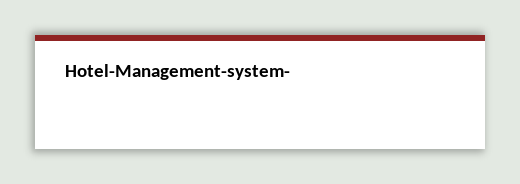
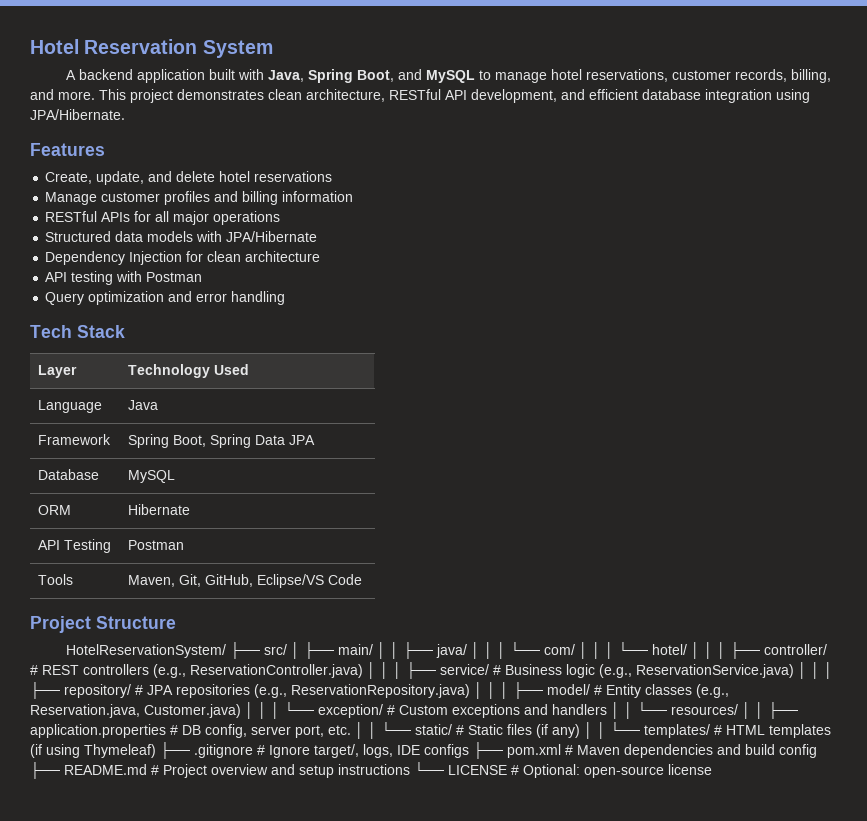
- Hotel-Management-system-
+ Hotel Reservation System
+ A backend application built with Java, Spring Boot, and MySQL to manage hotel reservations, customer records, billing, and more. This project demonstrates clean architecture, RESTful API development, and efficient database integration using JPA/Hibernate.
+ Features
+ Create, update, and delete hotel reservations
+ Manage customer profiles and billing information
+ RESTful APIs for all major operations
+ Structured data models with JPA/Hibernate
+ Dependency Injection for clean architecture
+ API testing with Postman
+ Query optimization and error handling
+ Tech Stack
+ Layer | Technology Used
+ Language | Java
+ Framework | Spring Boot, Spring Data JPA
+ Database | MySQL
+ ORM | Hibernate
+ API Testing | Postman
+ Tools | Maven, Git, GitHub, Eclipse/VS Code
+ Project Structure
+ HotelReservationSystem/ ├── src/ │ ├── main/ │ │ ├── java/ │ │ │ └── com/ │ │ │ └── hotel/ │ │ │ ├── controller/ # REST controllers (e.g., ReservationController.java) │ │ │ ├── service/ # Business logic (e.g., ReservationService.java) │ │ │ ├── repository/ # JPA repositories (e.g., ReservationRepository.java) │ │ │ ├── model/ # Entity classes (e.g., Reservation.java, Customer.java) │ │ │ └── exception/ # Custom exceptions and handlers │ │ └── resources/ │ │ ├── application.properties # DB config, server port, etc. │ │ └── static/ # Static files (if any) │ │ └── templates/ # HTML templates (if using Thymeleaf) ├── .gitignore # Ignore target/, logs, IDE configs ├── pom.xml # Maven dependencies and build config ├── README.md # Project overview and setup instructions └── LICENSE # Optional: open-source license

